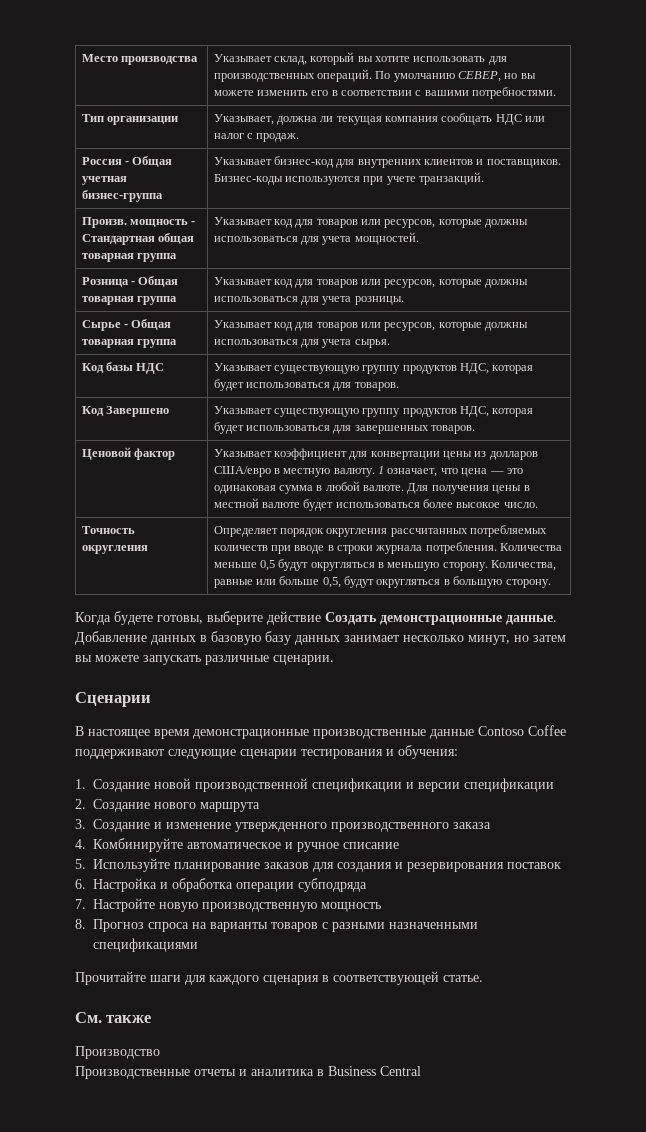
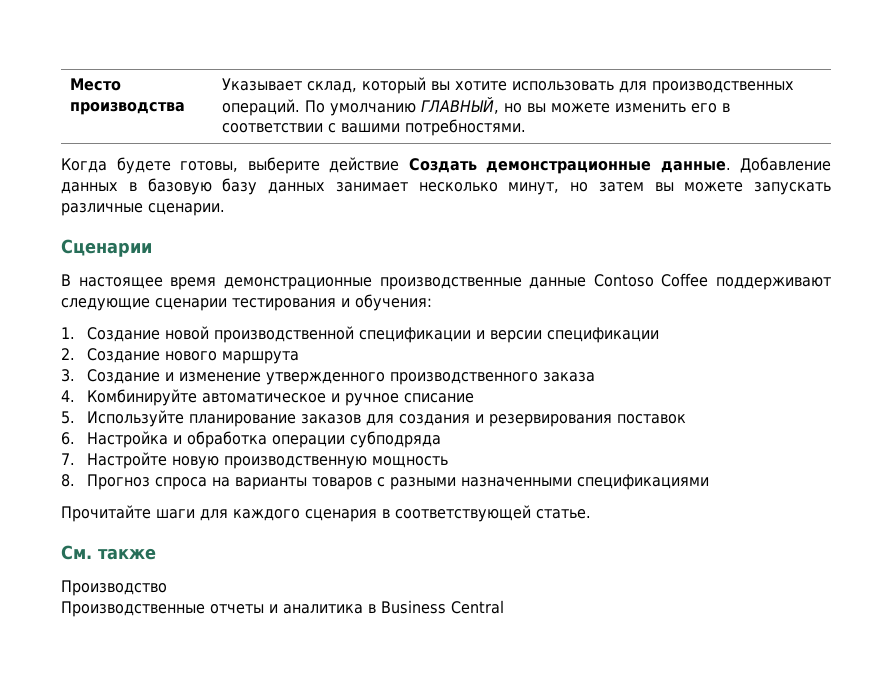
- Место производства | Указывает склад, который вы хотите использовать для производственных операций. По умолчанию СЕВЕР, но вы можете изменить его в соответствии с вашими потребностями.
+ Место производства | Указывает склад, который вы хотите использовать для производственных операций. По умолчанию ГЛАВНЫЙ, но вы можете изменить его в соответствии с вашими потребностями.
- Тип организации | Указывает, должна ли текущая компания сообщать НДС или налог с продаж.
- Россия - Общая учетная бизнес-группа | Указывает бизнес-код для внутренних клиентов и поставщиков. Бизнес-коды используются при учете транзакций.
- Произв. мощность - Стандартная общая товарная группа | Указывает код для товаров или ресурсов, которые должны использоваться для учета мощностей.
- Розница - Общая товарная группа | Указывает код для товаров или ресурсов, которые должны использоваться для учета розницы.
- Сырье - Общая товарная группа | Указывает код для товаров или ресурсов, которые должны использоваться для учета сырья.
- Код базы НДС | Указывает существующую группу продуктов НДС, которая будет использоваться для товаров.
- Код Завершено | Указывает существующую группу продуктов НДС, которая будет использоваться для завершенных товаров.
- Ценовой фактор | Указывает коэффициент для конвертации цены из долларов США/евро в местную валюту. 1 означает, что цена — это одинаковая сумма в любой валюте. Для получения цены в местной валюте будет использоваться более высокое число.
- Точность округления | Определяет порядок округления рассчитанных потребляемых количеств при вводе в строки журнала потребления. Количества меньше 0,5 будут округляться в меньшую сторону. Количества, равные или больше 0,5, будут округляться в большую сторону.

